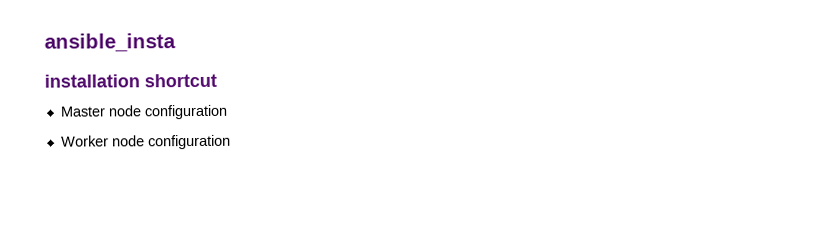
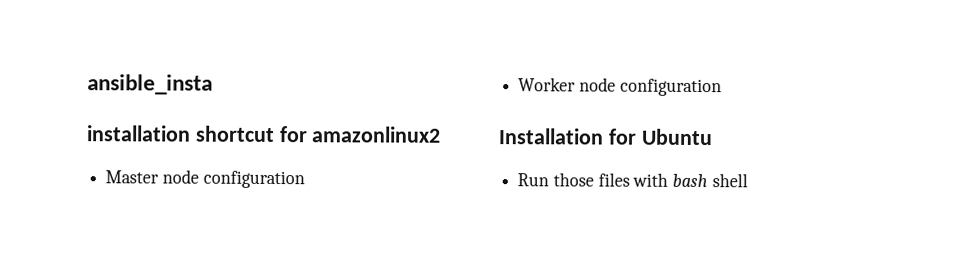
- installation shortcut
+ installation shortcut for amazonlinux2
+ Installation for Ubuntu
+ Run those files with bash shell

